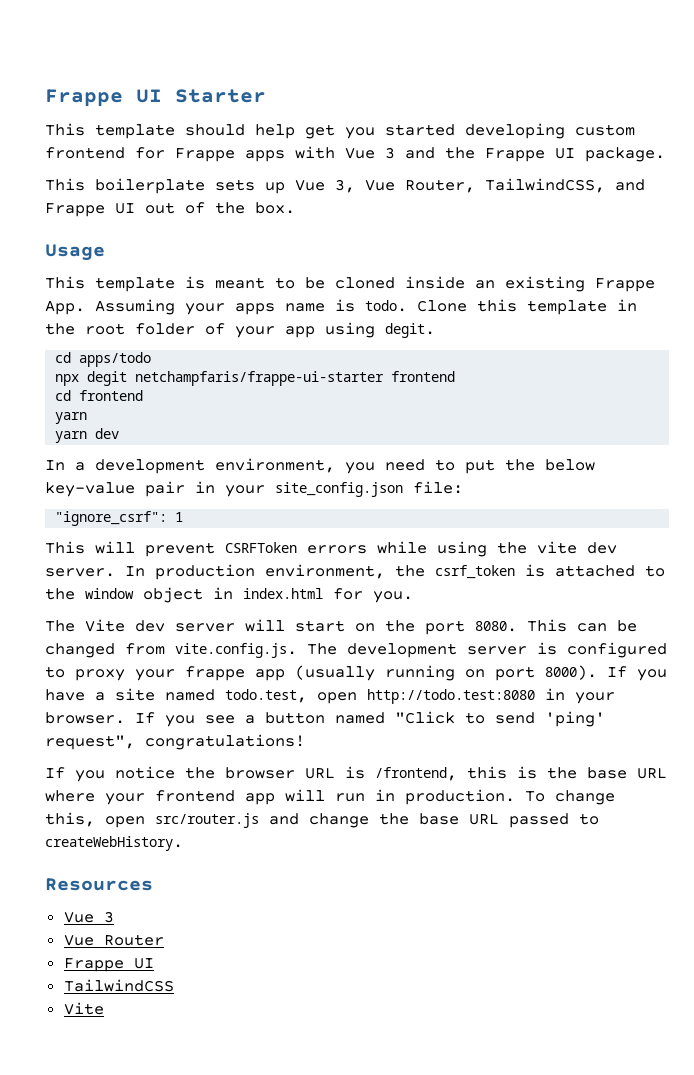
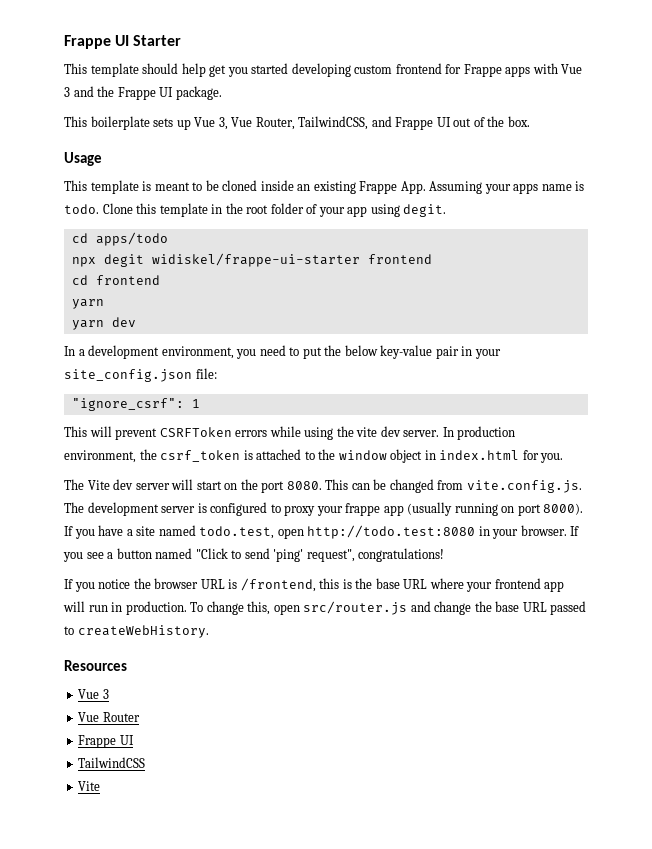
- npx degit netchampfaris/frappe-ui-starter frontend
+ npx degit widiskel/frappe-ui-starter frontend

